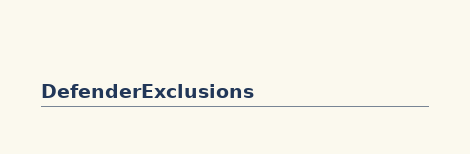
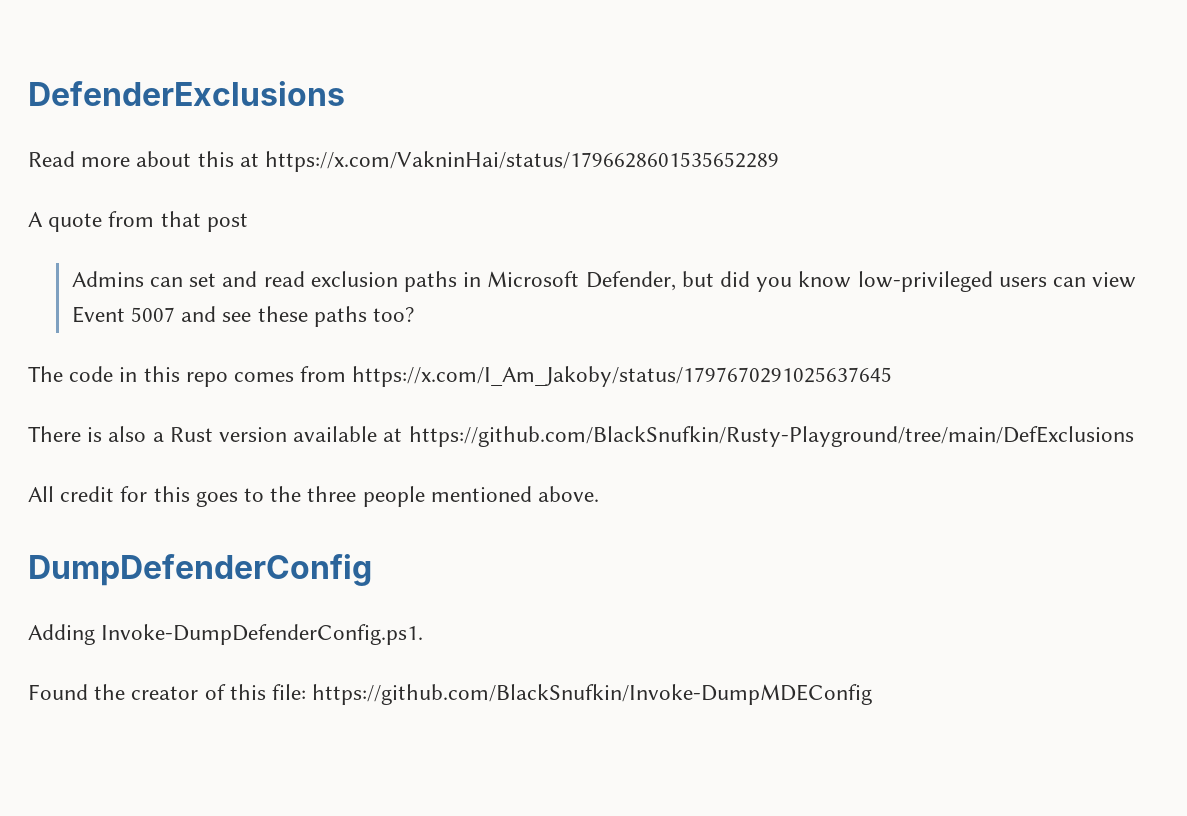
+ Read more about this at https://x.com/VakninHai/status/1796628601535652289
+ A quote from that post
+ Admins can set and read exclusion paths in Microsoft Defender, but did you know low-privileged users can view Event 5007 and see these paths too?
+ The code in this repo comes from https://x.com/I_Am_Jakoby/status/1797670291025637645
+ There is also a Rust version available at https://github.com/BlackSnufkin/Rusty-Playground/tree/main/DefExclusions
+ All credit for this goes to the three people mentioned above.
+ DumpDefenderConfig
+ Adding Invoke-DumpDefenderConfig.ps1.
+ Found the creator of this file: https://github.com/BlackSnufkin/Invoke-DumpMDEConfig

